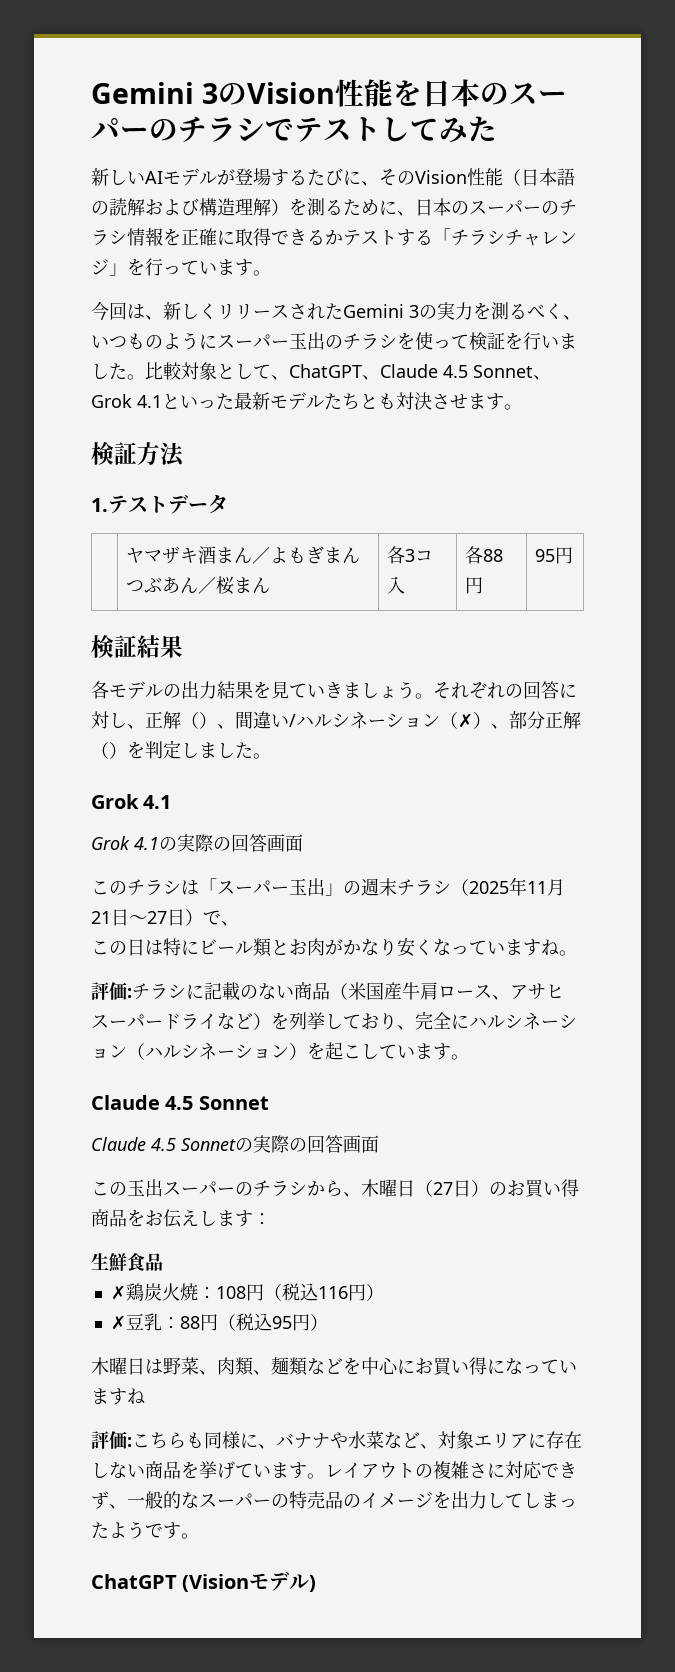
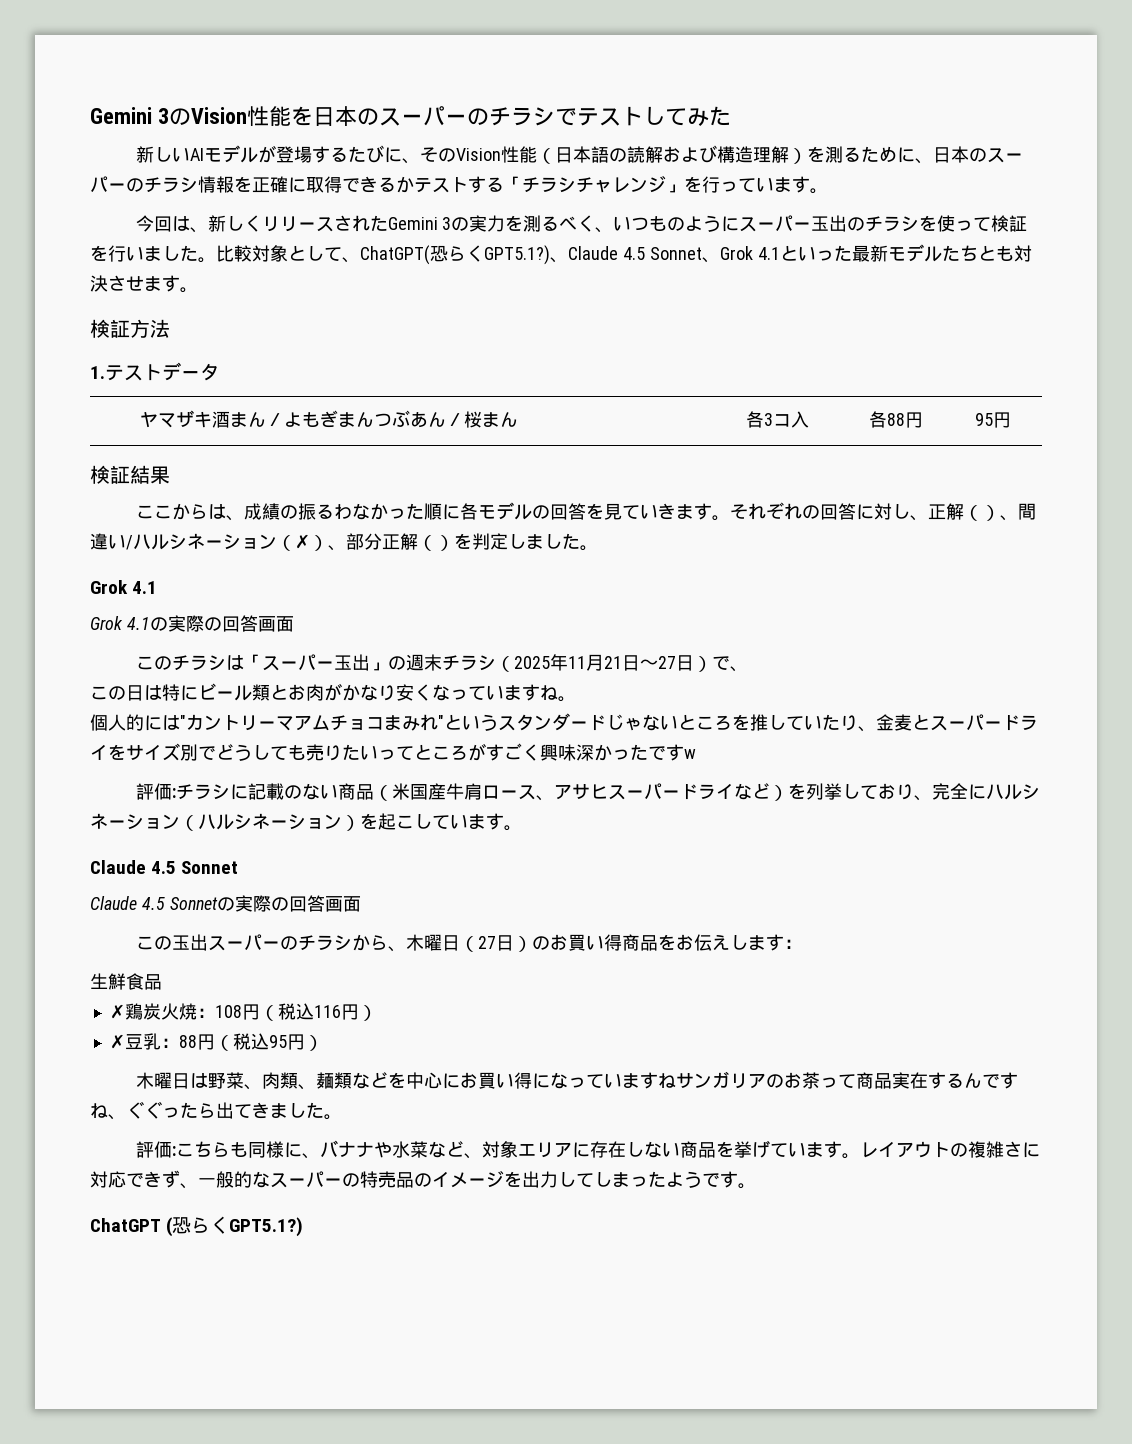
- 比較対象として、ChatGPT、Claude 4.5 Sonnet、Grok 4.1といった最新モデルたちとも対決させます。
+ 比較対象として、ChatGPT(恐らくGPT5.1?)、Claude 4.5 Sonnet、Grok 4.1といった最新モデルたちとも対決させます。
- 各モデルの出力結果を見ていきましょう。
+ ここからは、成績の振るわなかった順に各モデルの回答を見ていきます。
+ 個人的には"カントリーマアムチョコまみれ"というスタンダードじゃないところを推していたり、金麦とスーパードライをサイズ別でどうしても売りたいってところがすごく興味深かったですw
- 木曜日は野菜、肉類、麺類などを中心にお買い得になっていますね
+ 木曜日は野菜、肉類、麺類などを中心にお買い得になっていますねサンガリアのお茶って商品実在するんですね、ぐぐったら出てきました。
- ChatGPT (Visionモデル)
+ ChatGPT (恐らくGPT5.1?)

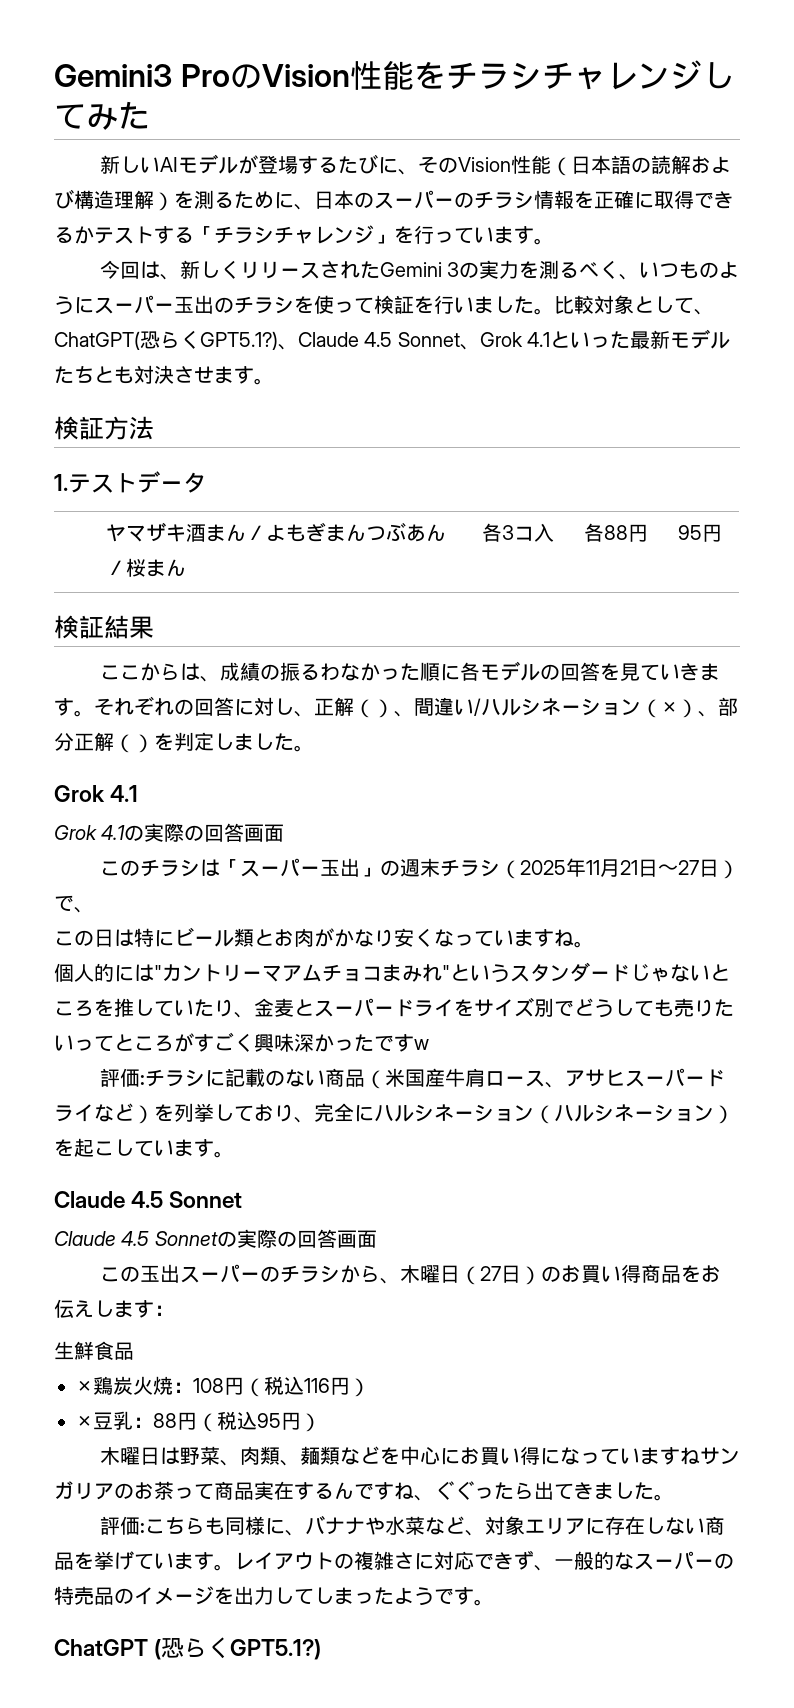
- Gemini 3のVision性能を日本のスーパーのチラシでテストしてみた
+ Gemini3 ProのVision性能をチラシチャレンジしてみた

